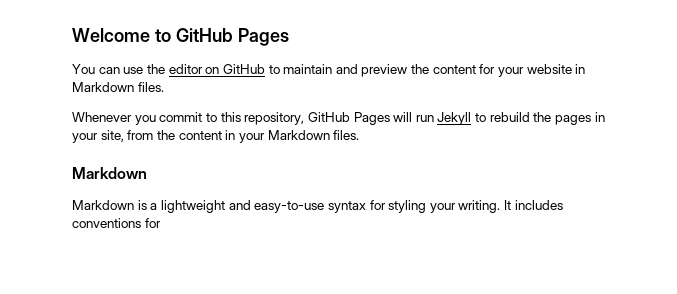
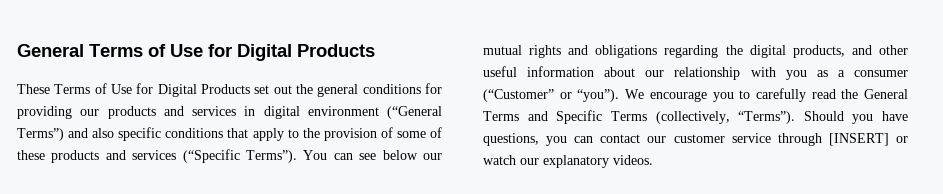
- Welcome to GitHub Pages
- You can use the editor on GitHub to maintain and preview the content for your website in Markdown files.
- Whenever you commit to this repository, GitHub Pages will run Jekyll to rebuild the pages in your site, from the content in your Markdown files.
- Markdown
- Markdown is a lightweight and easy-to-use syntax for styling your writing. It includes conventions for
+ General Terms of Use for Digital Products
+ These Terms of Use for Digital Products set out the general conditions for providing our products and services in digital environment (“General Terms”) and also specific conditions that apply to the provision of some of these products and services (“Specific Terms”). You can see below our mutual rights and obligations regarding the digital products, and other useful information about our relationship with you as a consumer (“Customer” or “you”). We encourage you to carefully read the General Terms and Specific Terms (collectively, “Terms”). Should you have questions, you can contact our customer service through [INSERT] or watch our explanatory videos.

